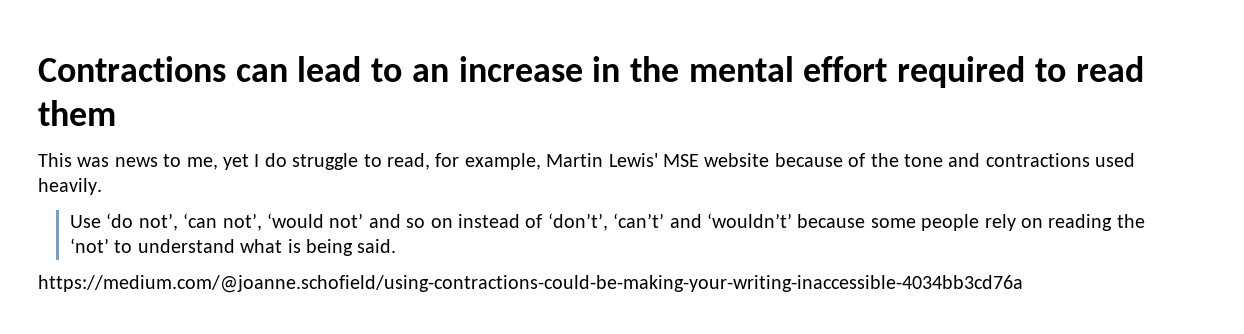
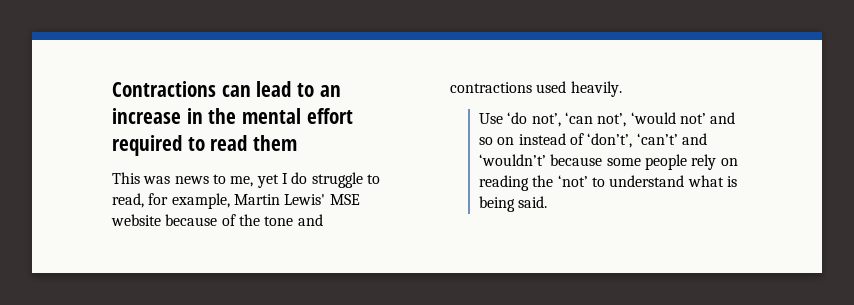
- https://medium.com/@joanne.schofield/using-contractions-could-be-making-your-writing-inaccessible-4034bb3cd76a

